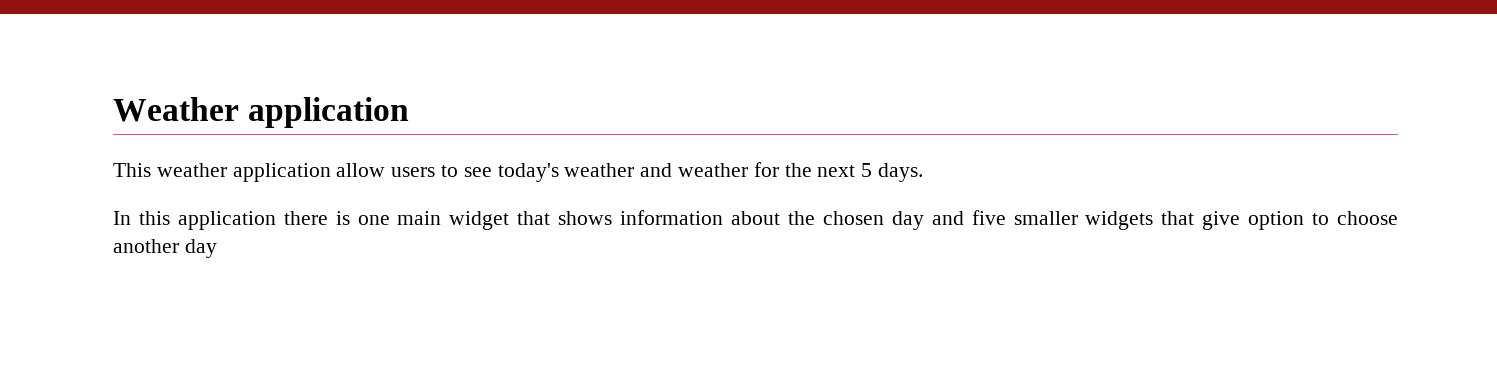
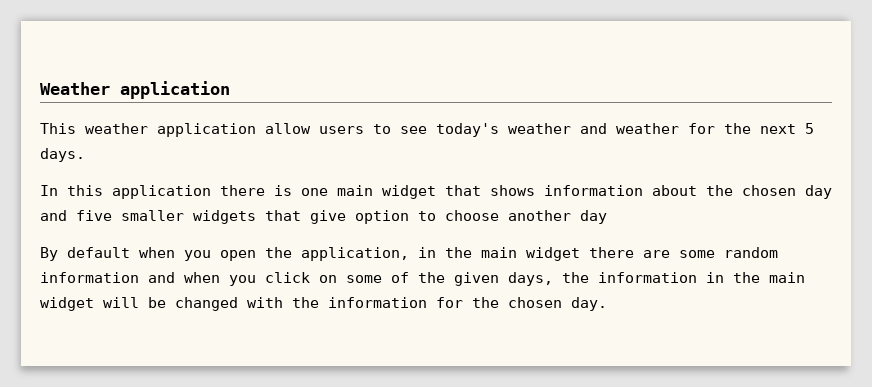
+ By default when you open the application, in the main widget there are some random information and when you click on some of the given days, the information in the main widget will be changed with the information for the chosen day.

